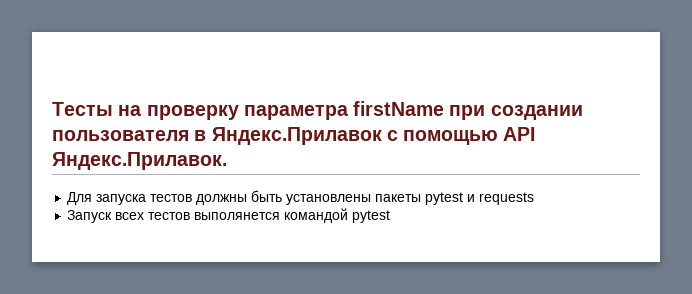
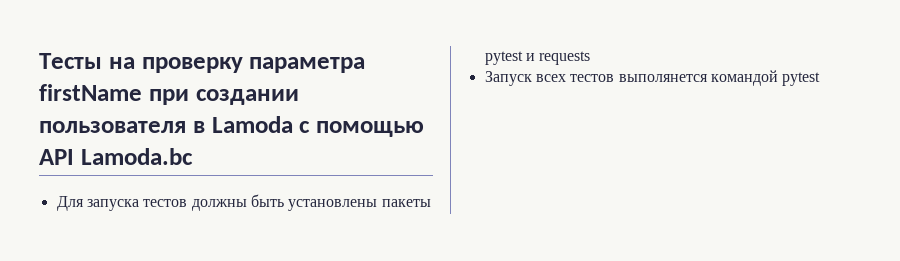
- Тесты на проверку параметра firstName при создании пользователя в Яндекс.Прилавок с помощью API Яндекс.Прилавок.
+ Тесты на проверку параметра firstName при создании пользователя в Lamoda с помощью API Lamoda.bc

